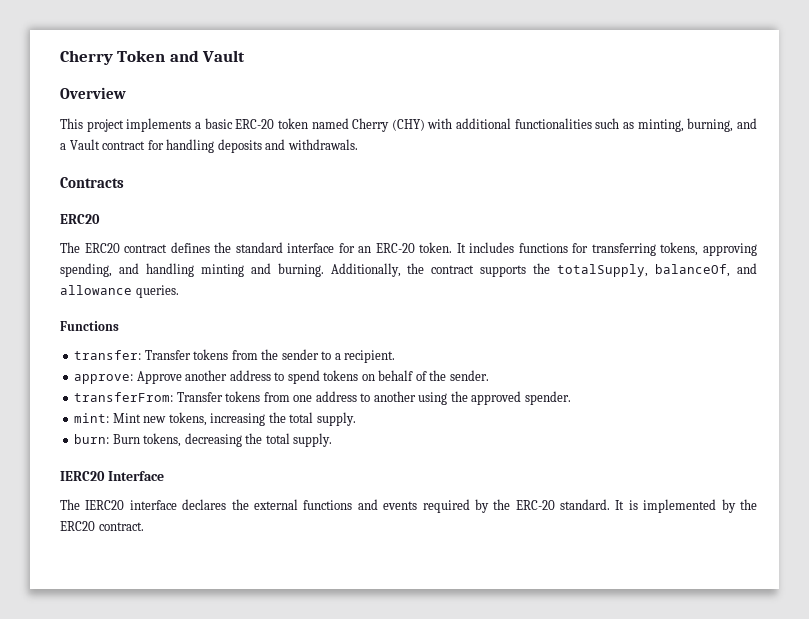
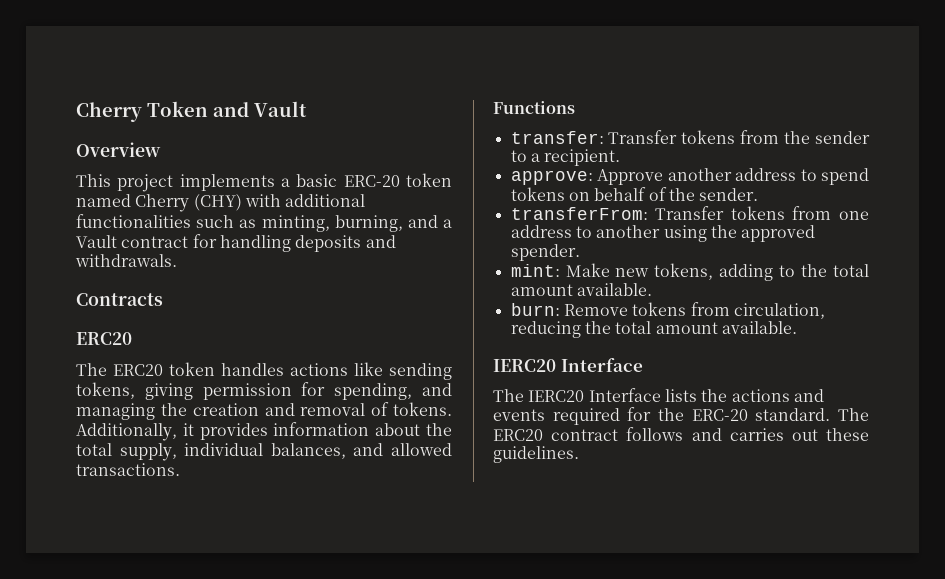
- The ERC20 contract defines the standard interface for an ERC-20 token. It includes functions for transferring tokens, approving spending, and handling minting and burning. Additionally, the contract supports the totalSupply, balanceOf, and allowance queries.
+ The ERC20 token handles actions like sending tokens, giving permission for spending, and managing the creation and removal of tokens. Additionally, it provides information about the total supply, individual balances, and allowed transactions.
- mint: Mint new tokens, increasing the total supply.
- burn: Burn tokens, decreasing the total supply.
+ mint: Make new tokens, adding to the total amount available.
+ burn: Remove tokens from circulation, reducing the total amount available.
- The IERC20 interface declares the external functions and events required by the ERC-20 standard.
+ The IERC20 Interface lists the actions and events required for the ERC-20 standard.
- It is implemented by the ERC20 contract.
+ The ERC20 contract follows and carries out these guidelines.

